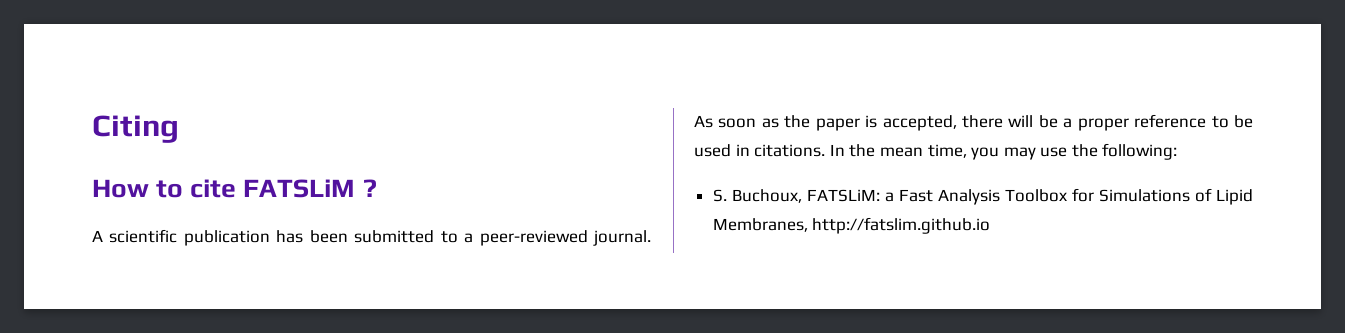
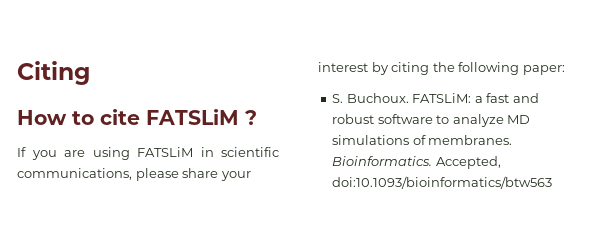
- A scientific publication has been submitted to a peer-reviewed journal. As soon as the paper is accepted, there will be a proper reference to be used in citations. In the mean time, you may use the following:
+ If you are using FATSLiM in scientific communications, please share your interest by citing the following paper:
- S. Buchoux, FATSLiM: a Fast Analysis Toolbox for Simulations of Lipid Membranes, http://fatslim.github.io
+ S. Buchoux. FATSLiM: a fast and robust software to analyze MD simulations of membranes. Bioinformatics. Accepted, doi:10.1093/bioinformatics/btw563

